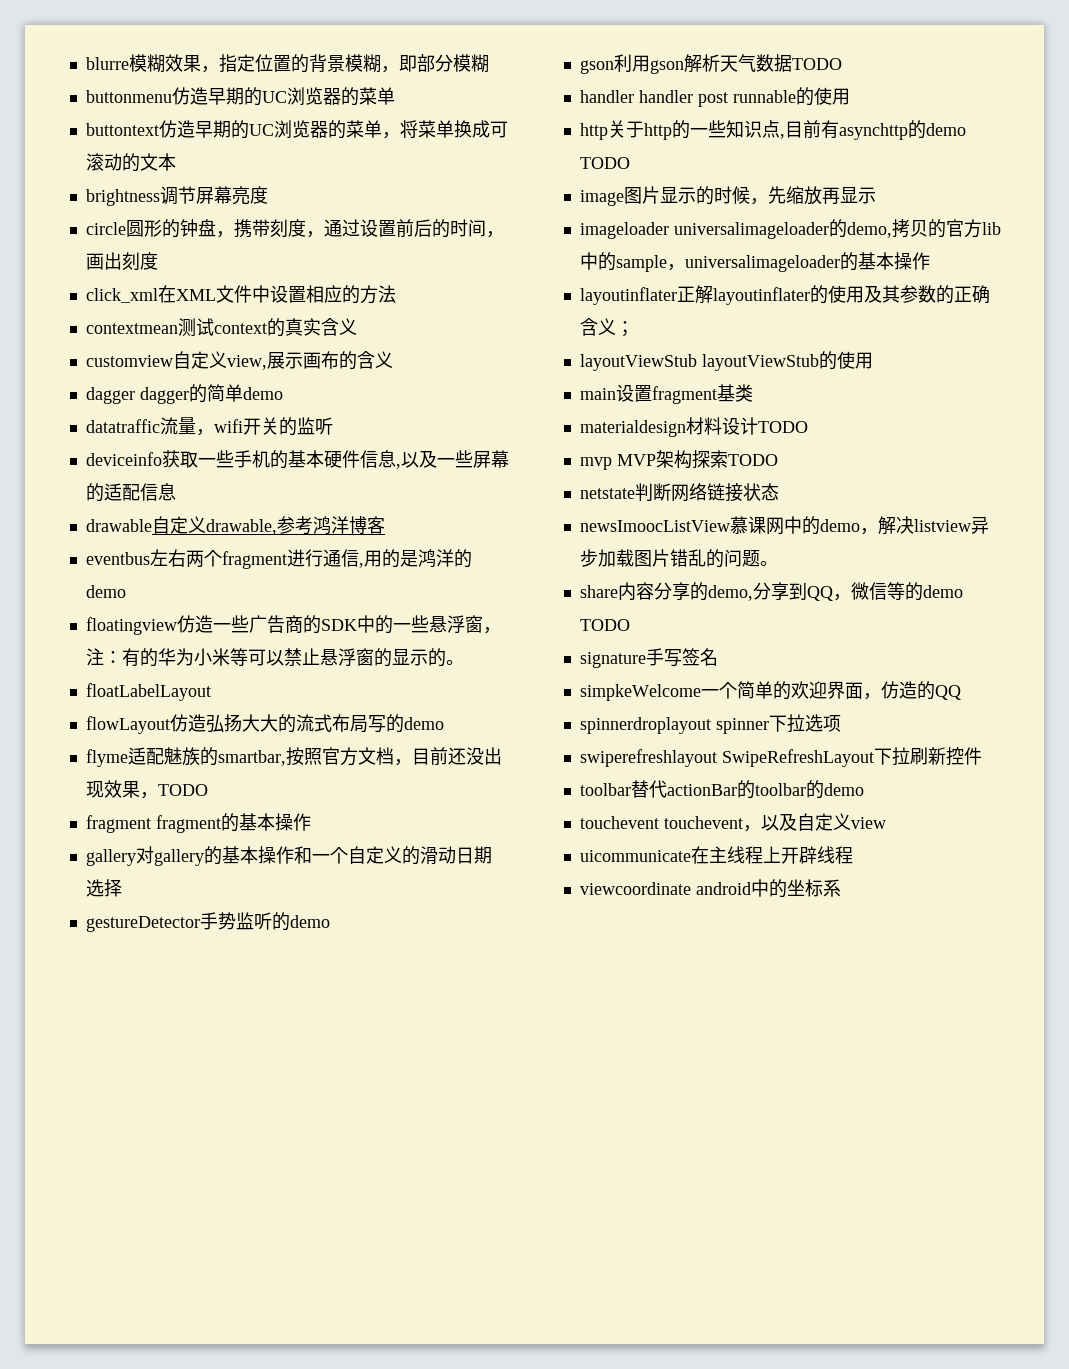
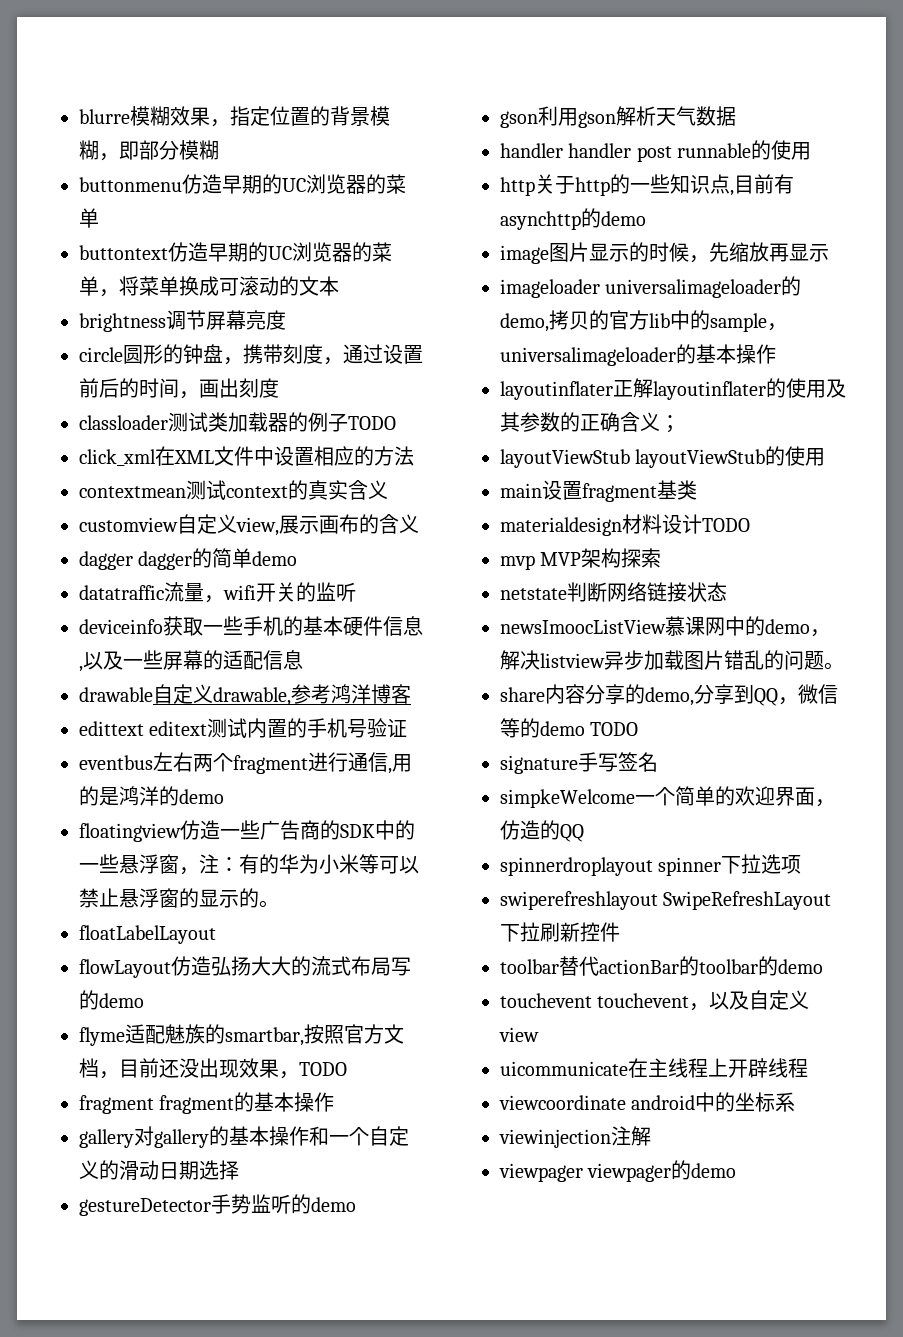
+ classloader测试类加载器的例子TODO
+ edittext editext测试内置的手机号验证
- gson利用gson解析天气数据TODO
+ gson利用gson解析天气数据
- http关于http的一些知识点,目前有asynchttp的demo TODO
+ http关于http的一些知识点,目前有asynchttp的demo
- mvp MVP架构探索TODO
+ mvp MVP架构探索
+ viewinjection注解
+ viewpager viewpager的demo

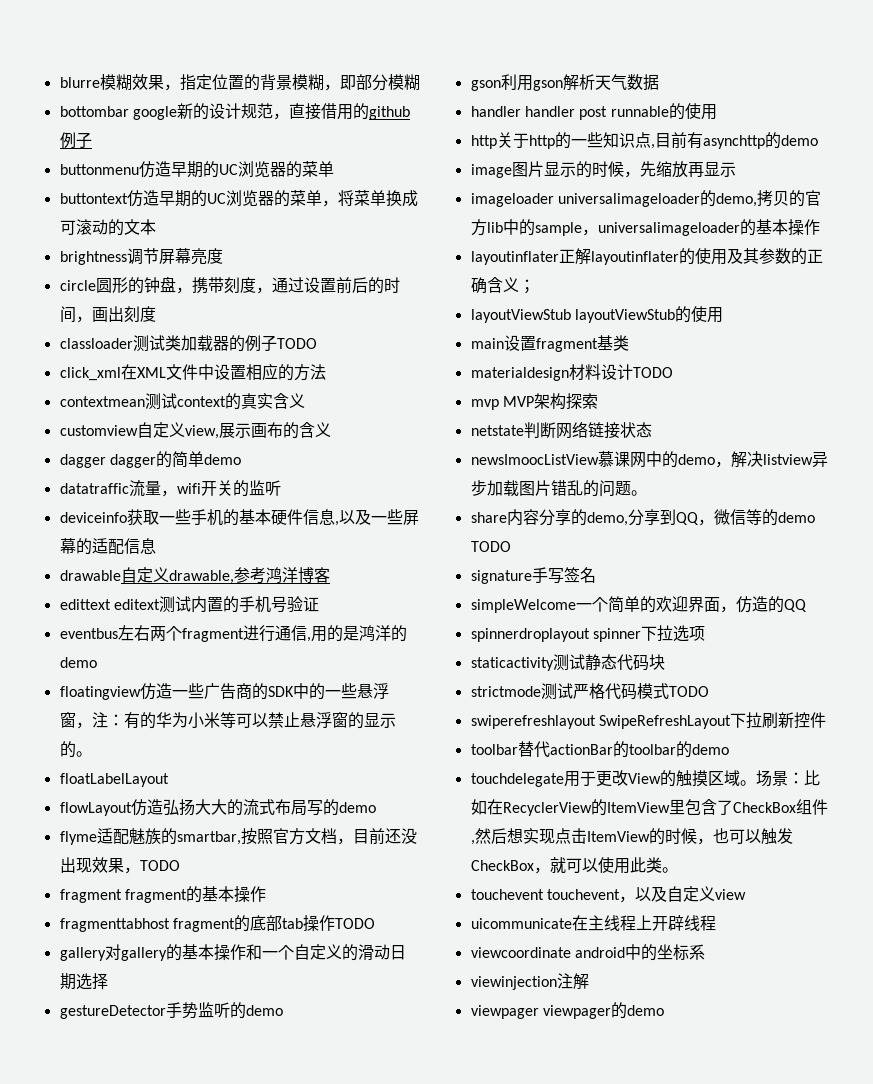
+ bottombar google新的设计规范，直接借用的github例子
+ fragmenttabhost fragment的底部tab操作TODO
- simpkeWelcome一个简单的欢迎界面，仿造的QQ
+ simpleWelcome一个简单的欢迎界面，仿造的QQ
+ staticactivity测试静态代码块
+ strictmode测试严格代码模式TODO
+ touchdelegate用于更改View的触摸区域。场景：比如在RecyclerView的ItemView里包含了CheckBox组件,然后想实现点击ItemView的时候，也可以触发CheckBox，就可以使用此类。

